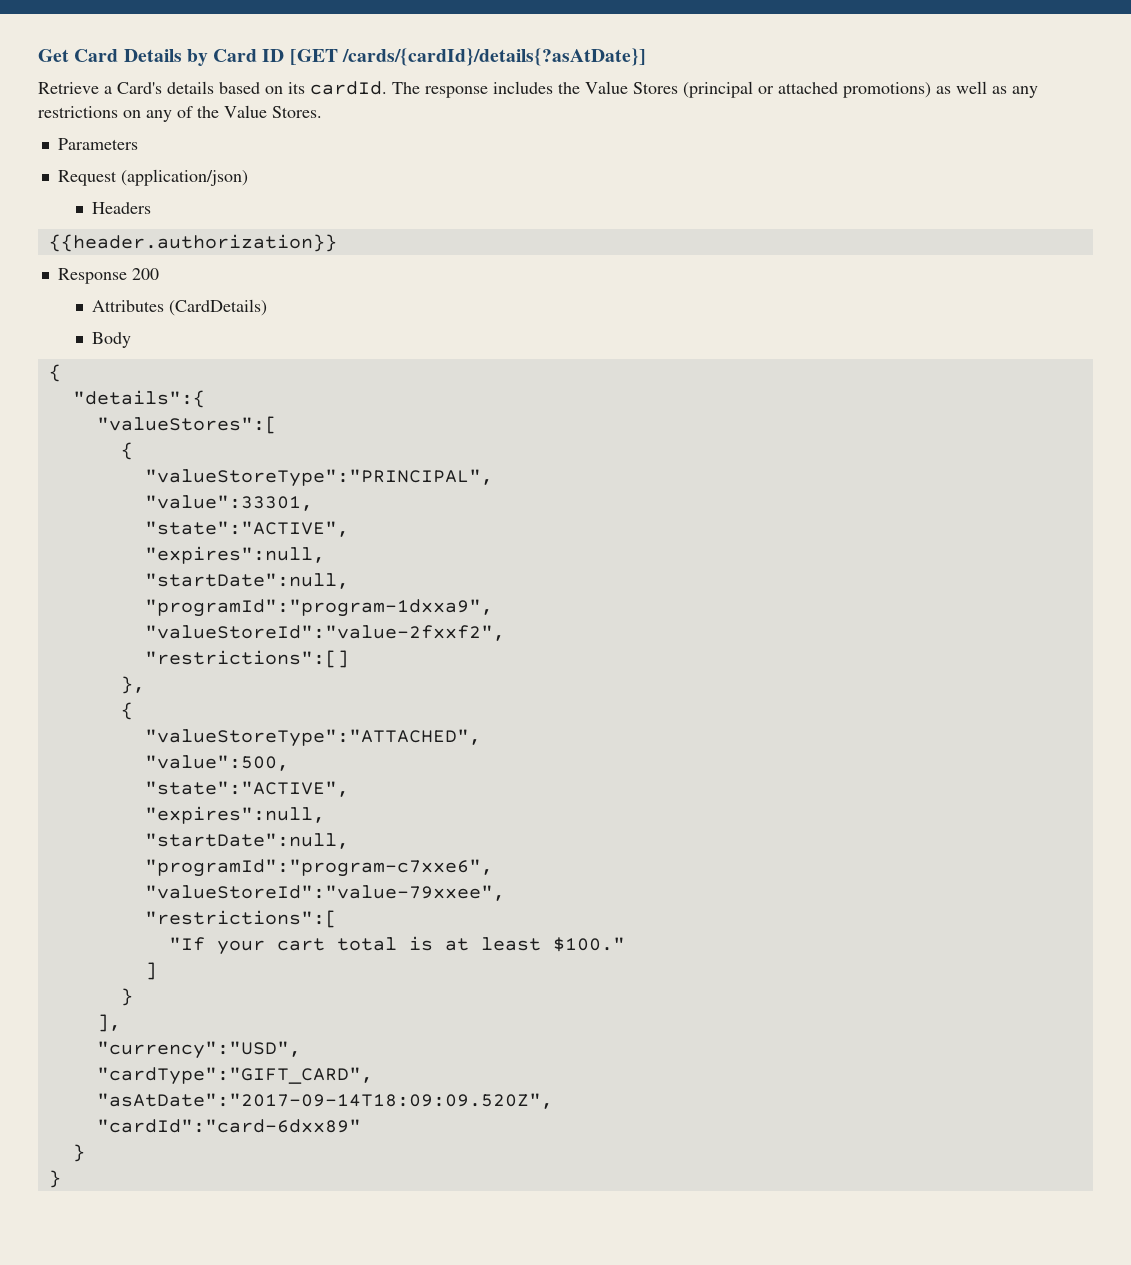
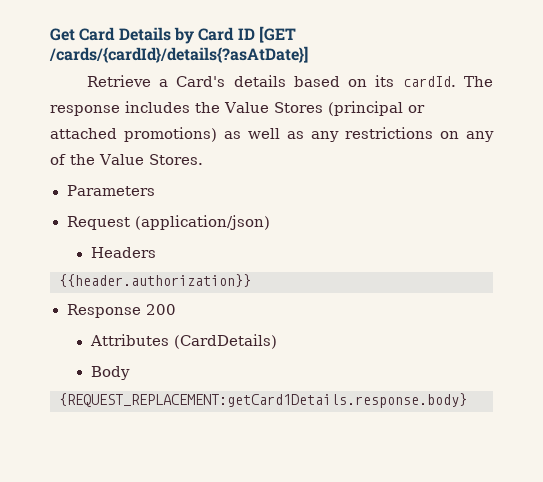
  Body
- {
- "details":{
- "valueStores":[
- {
- "valueStoreType":"PRINCIPAL",
- "value":33301,
- "state":"ACTIVE",
- "expires":null,
- "startDate":null,
- "programId":"program-1dxxa9",
- "valueStoreId":"value-2fxxf2",
- "restrictions":[]
- },
- {
- "valueStoreType":"ATTACHED",
- "value":500,
- "state":"ACTIVE",
- "expires":null,
- "startDate":null,
- "programId":"program-c7xxe6",
- "valueStoreId":"value-79xxee",
- "restrictions":[
- "If your cart total is at least $100."
- ]
- }
- ],
- "currency":"USD",
- "cardType":"GIFT_CARD",
- "asAtDate":"2017-09-14T18:09:09.520Z",
- "cardId":"card-6dxx89"
- }
- }
+ {REQUEST_REPLACEMENT:getCard1Details.response.body}

